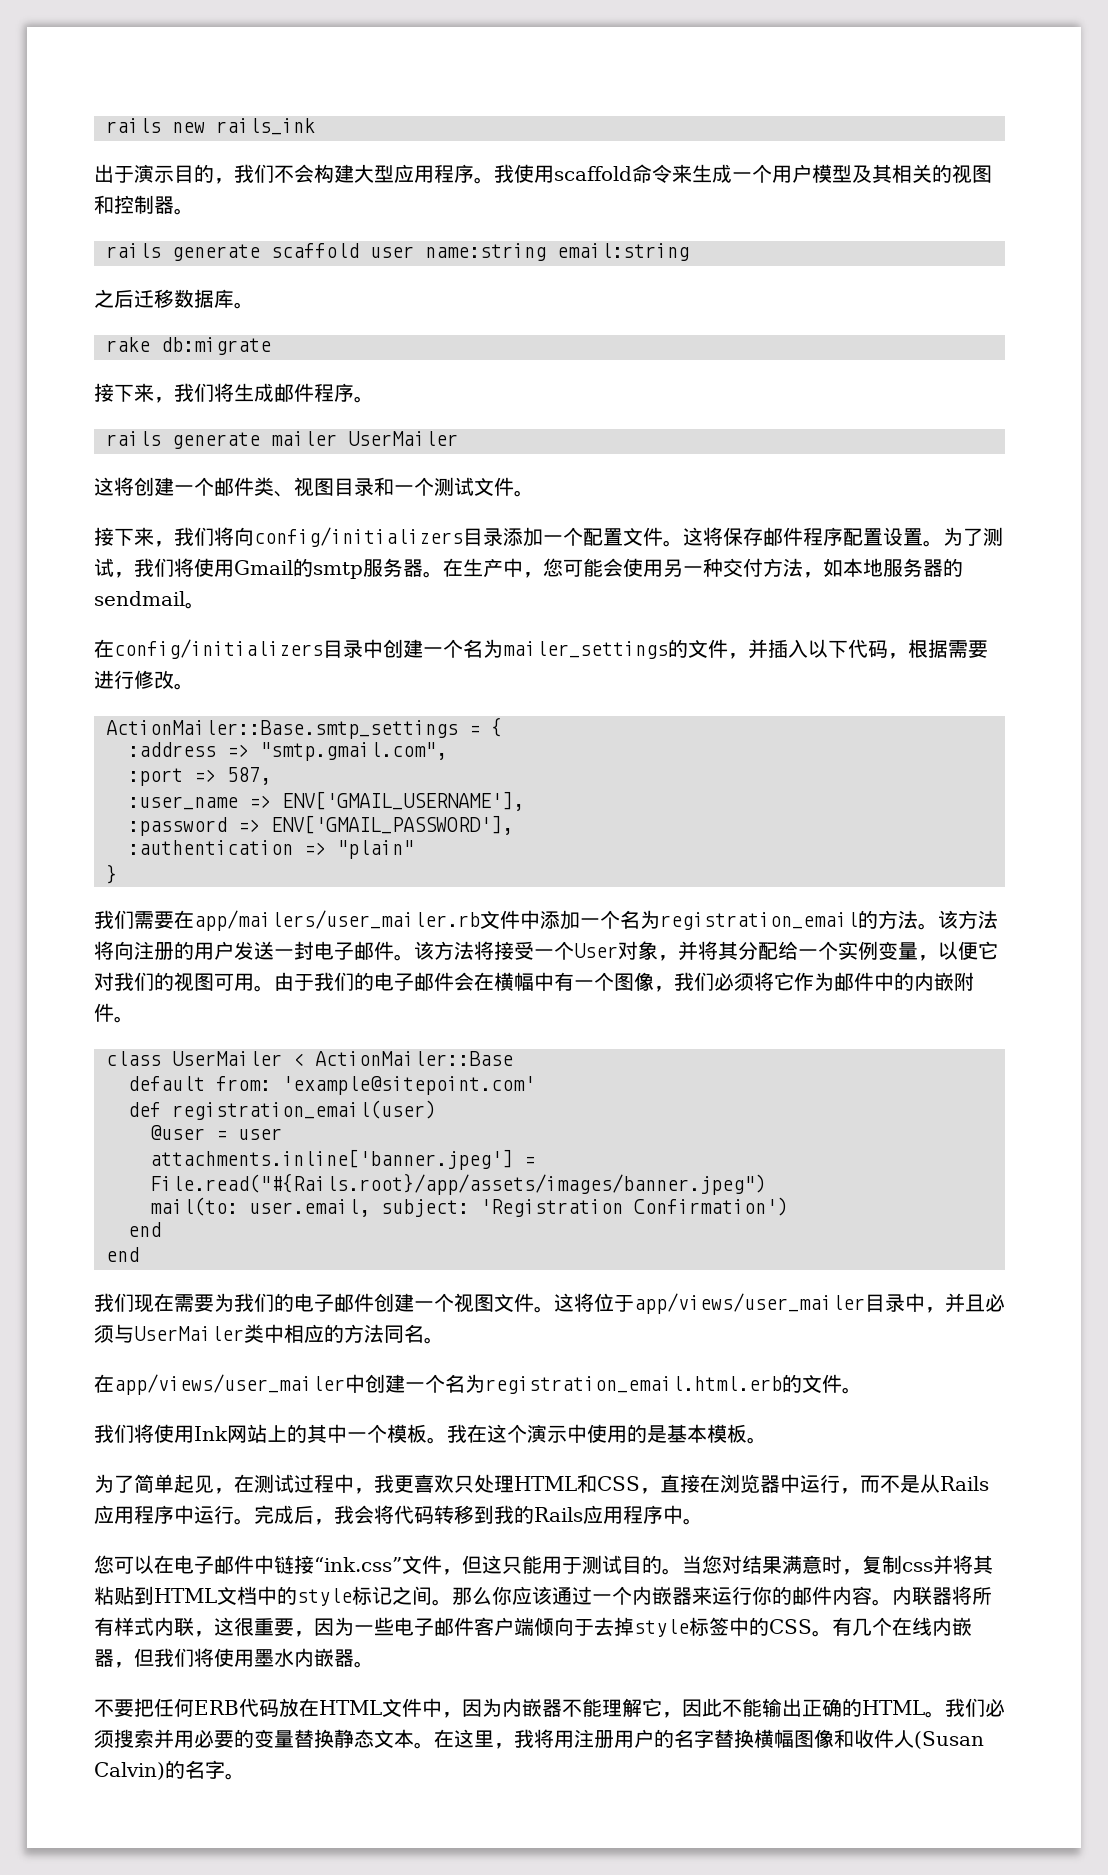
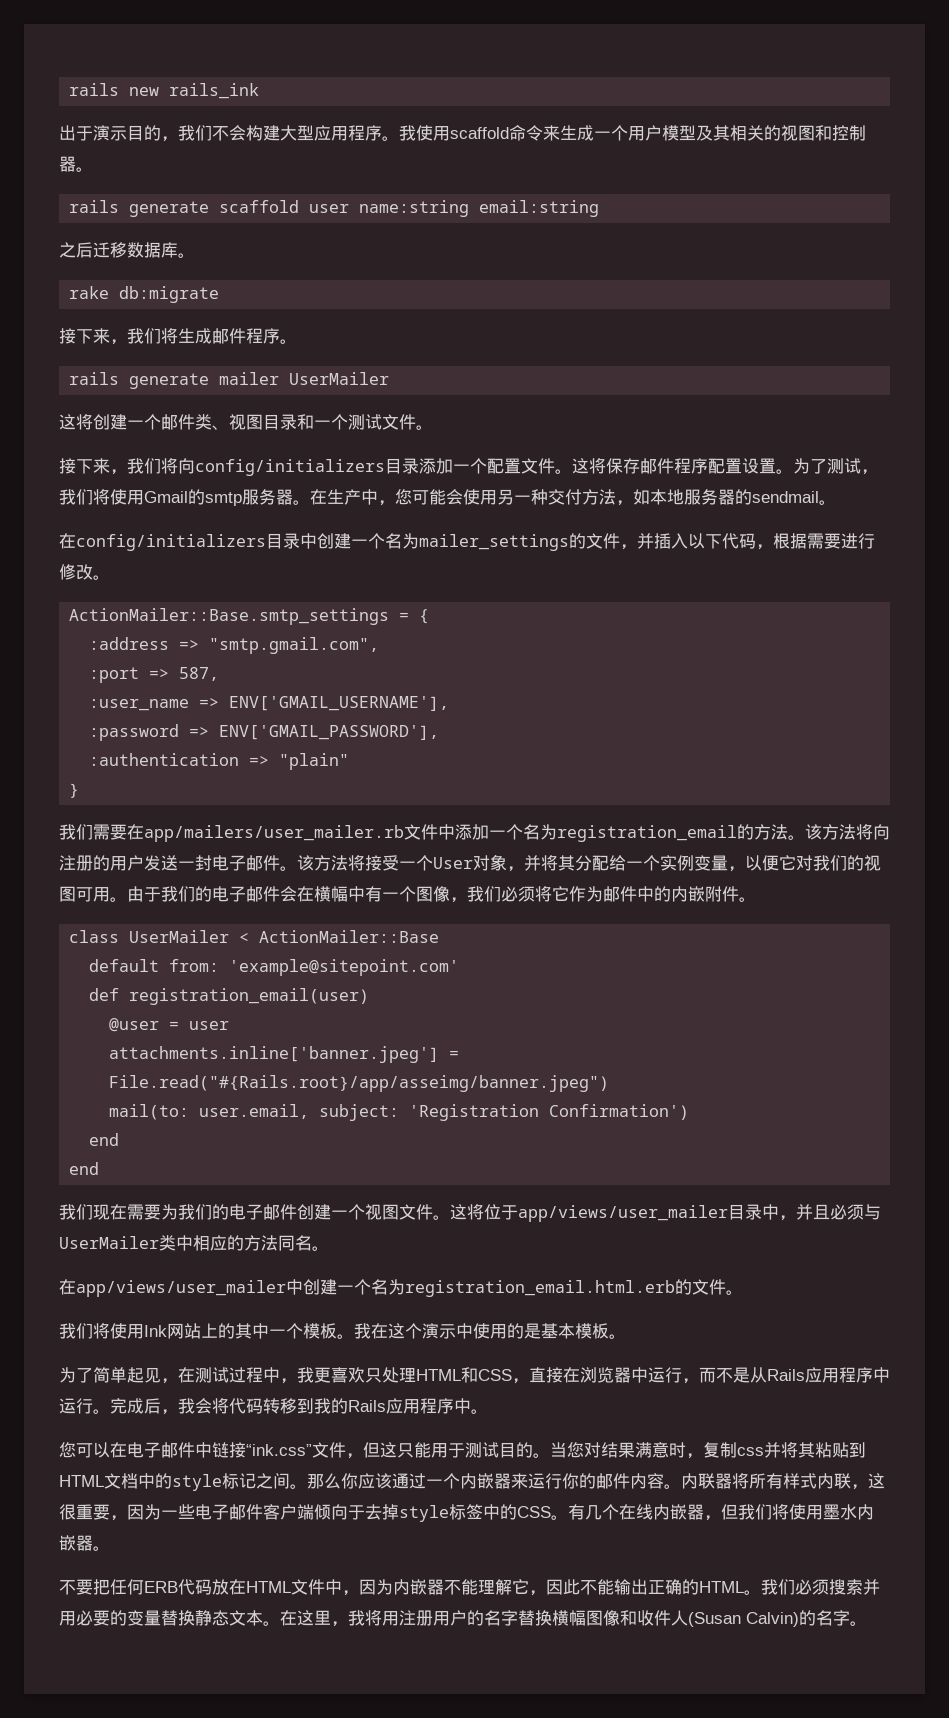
- attachments.inline['banner.jpeg'] = File.read("#{Rails.root}/app/assets/images/banner.jpeg")
+ attachments.inline['banner.jpeg'] = File.read("#{Rails.root}/app/asseimg/banner.jpeg")

